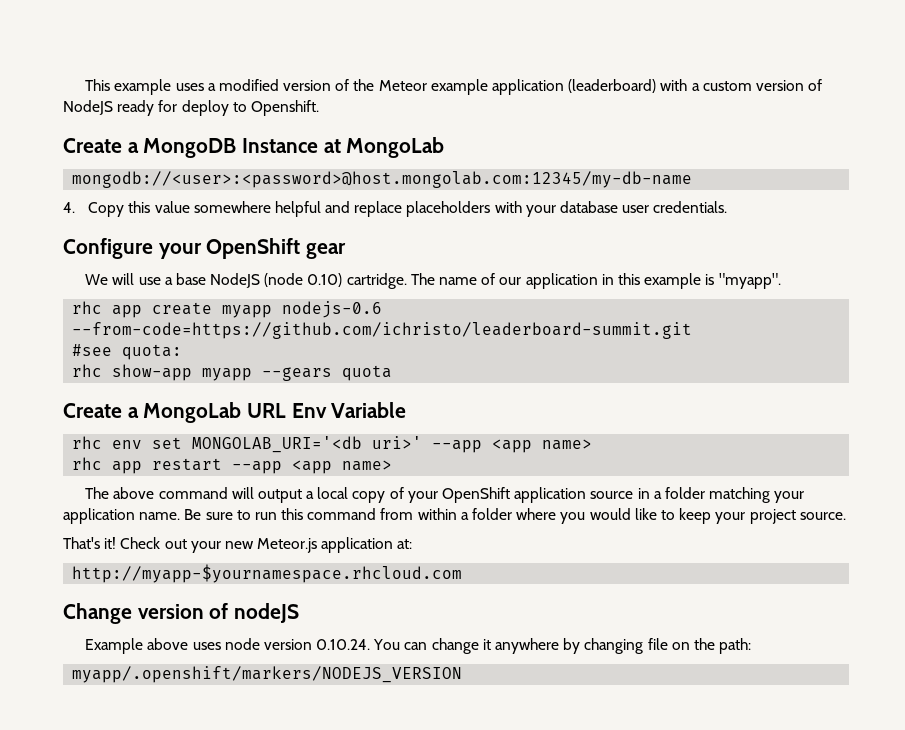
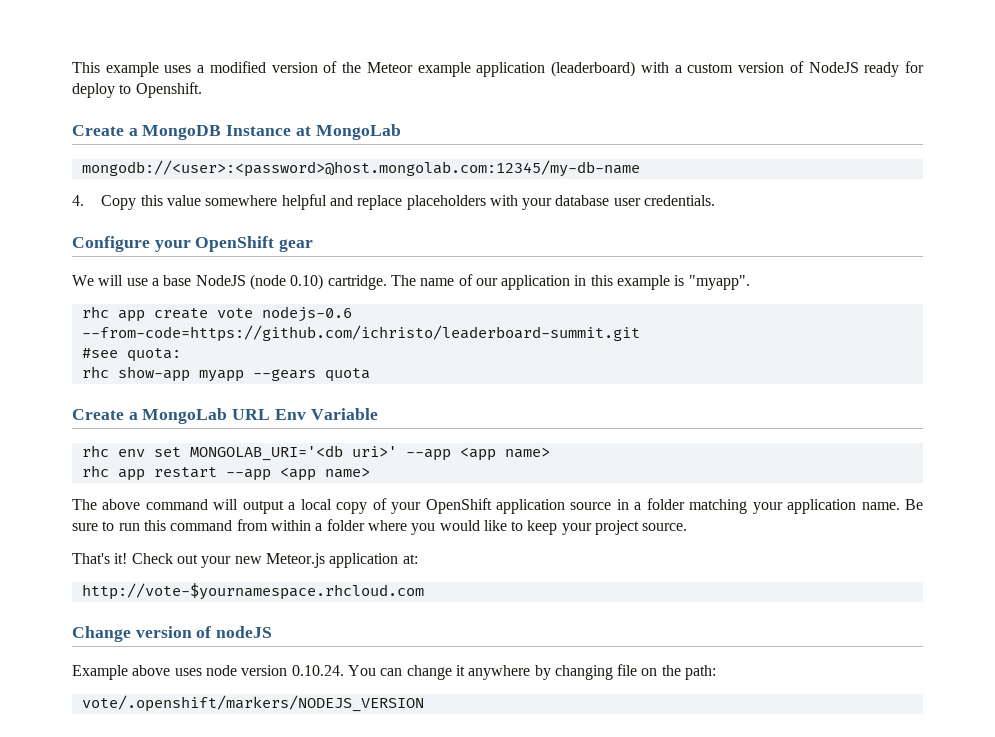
- rhc app create myapp nodejs-0.6 --from-code=https://github.com/ichristo/leaderboard-summit.git
+ rhc app create vote nodejs-0.6 --from-code=https://github.com/ichristo/leaderboard-summit.git
- http://myapp-$yournamespace.rhcloud.com
+ http://vote-$yournamespace.rhcloud.com
- myapp/.openshift/markers/NODEJS_VERSION
+ vote/.openshift/markers/NODEJS_VERSION

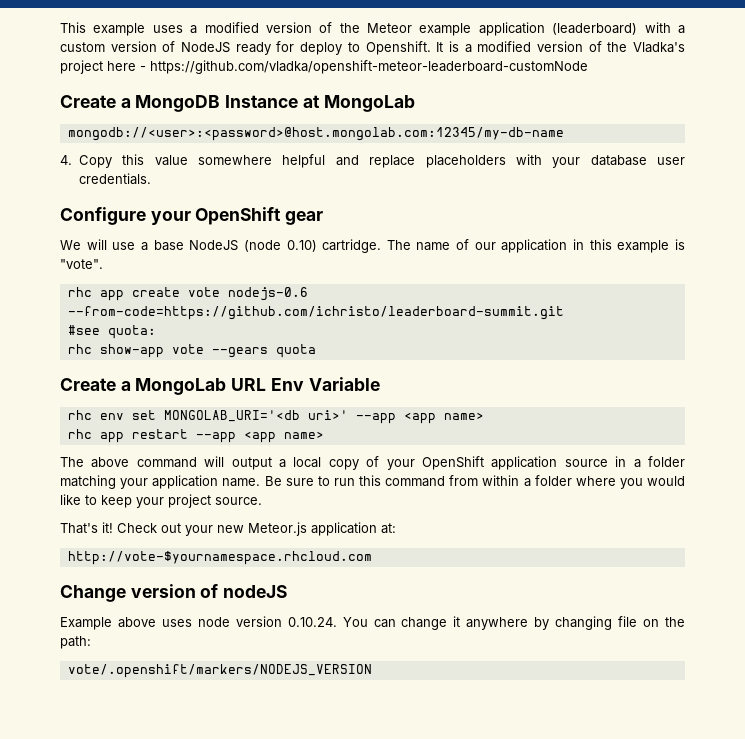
+ It is a modified version of the Vladka's project here - https://github.com/vladka/openshift-meteor-leaderboard-customNode
- The name of our application in this example is "myapp".
+ The name of our application in this example is "vote".
- rhc show-app myapp --gears quota
+ rhc show-app vote --gears quota

